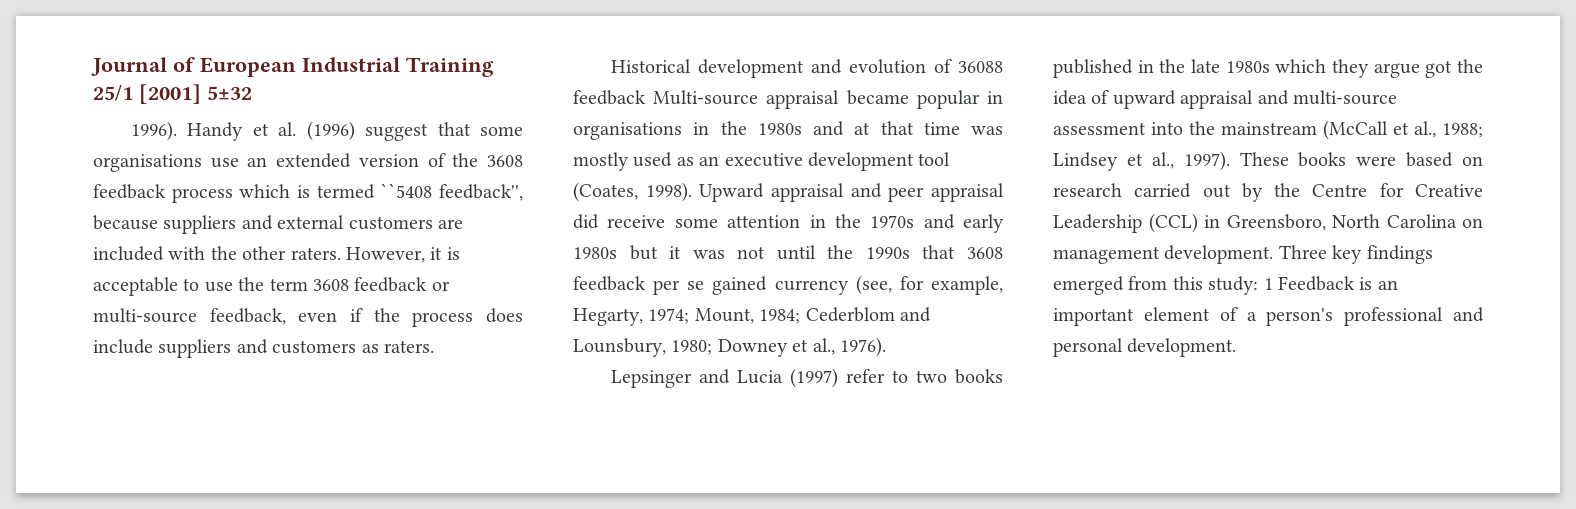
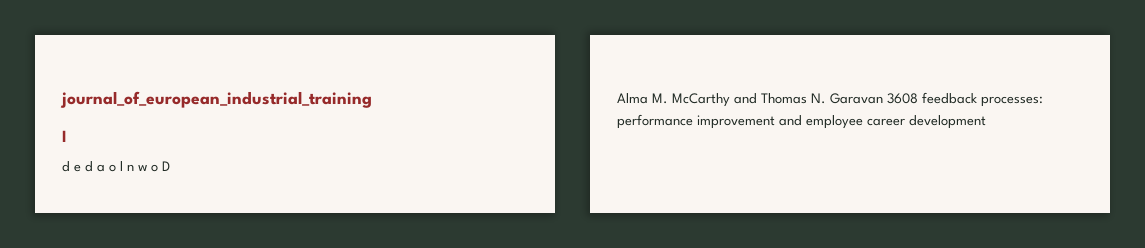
- Journal of European Industrial Training 25/1 [2001] 5±32
- 1996). Handy et al. (1996) suggest that some organisations use an extended version of the 3608 feedback process which is termed ``5408 feedback'', because suppliers and external customers are included with the other raters. However, it is acceptable to use the term 3608 feedback or multi-source feedback, even if the process does include suppliers and customers as raters.
- Historical development and evolution of 36088 feedback Multi-source appraisal became popular in organisations in the 1980s and at that time was mostly used as an executive development tool (Coates, 1998). Upward appraisal and peer appraisal did receive some attention in the 1970s and early 1980s but it was not until the 1990s that 3608 feedback per se gained currency (see, for example, Hegarty, 1974; Mount, 1984; Cederblom and Lounsbury, 1980; Downey et al., 1976).
- Lepsinger and Lucia (1997) refer to two books published in the late 1980s which they argue got the idea of upward appraisal and multi-source assessment into the mainstream (McCall et al., 1988; Lindsey et al., 1997). These books were based on research carried out by the Centre for Creative Leadership (CCL) in Greensboro, North Carolina on management development. Three key findings emerged from this study: 1 Feedback is an important element of a person's professional and personal development.
+ journal_of_european_industrial_training
+ I
+ d e d a o l n w o D
+ Alma M. McCarthy and Thomas N. Garavan 3608 feedback processes: performance improvement and employee career development

